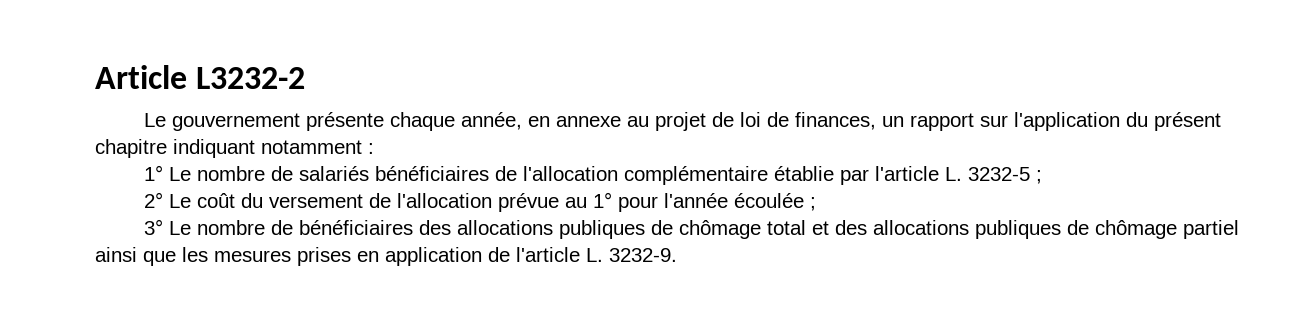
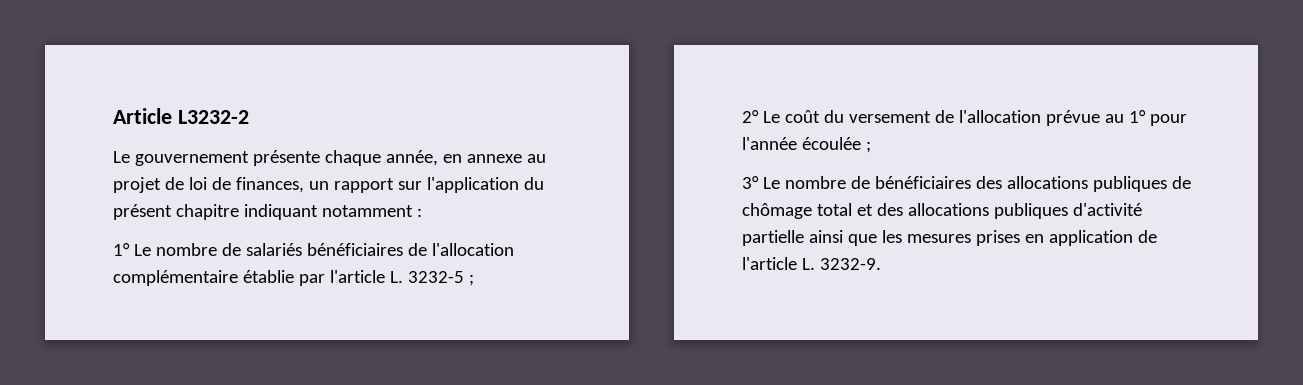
- 3° Le nombre de bénéficiaires des allocations publiques de chômage total et des allocations publiques de chômage partiel ainsi que les mesures prises en application de l'article L. 3232-9.
+ 3° Le nombre de bénéficiaires des allocations publiques de chômage total et des allocations publiques d'activité partielle ainsi que les mesures prises en application de l'article L. 3232-9.

